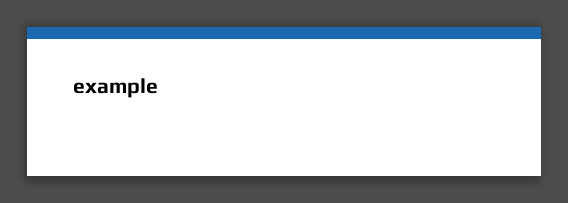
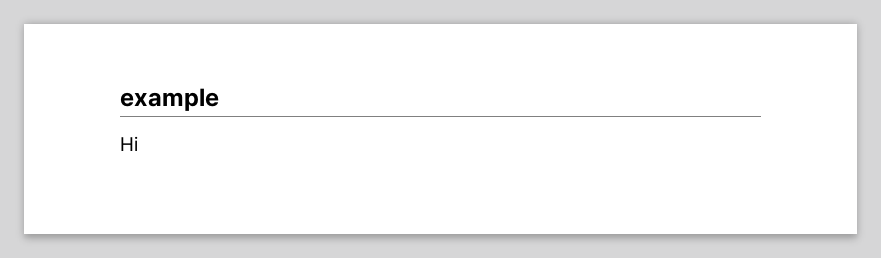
+ Hi

